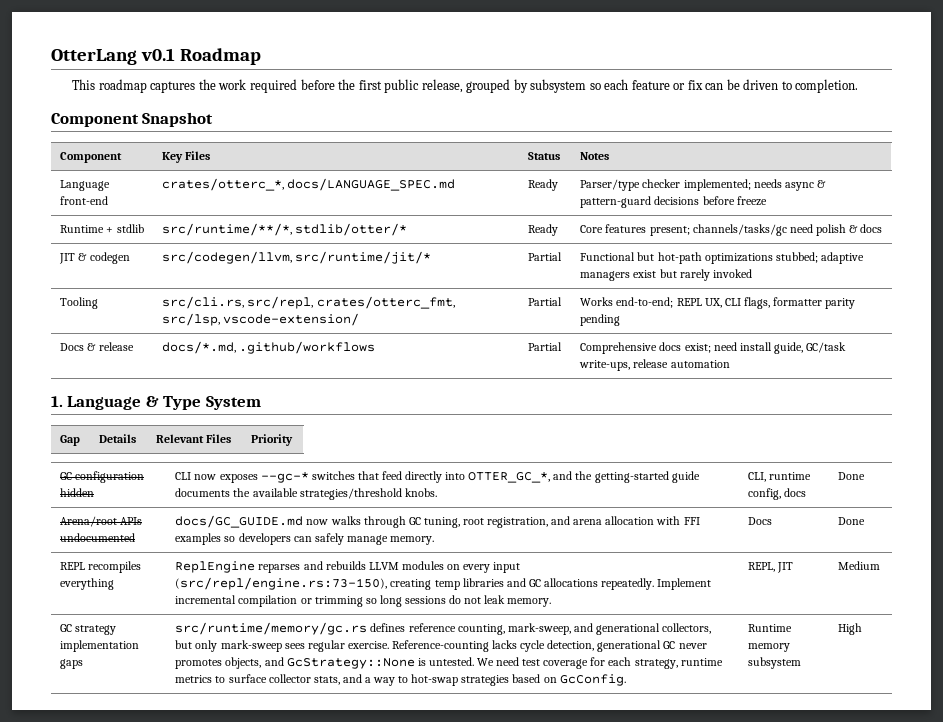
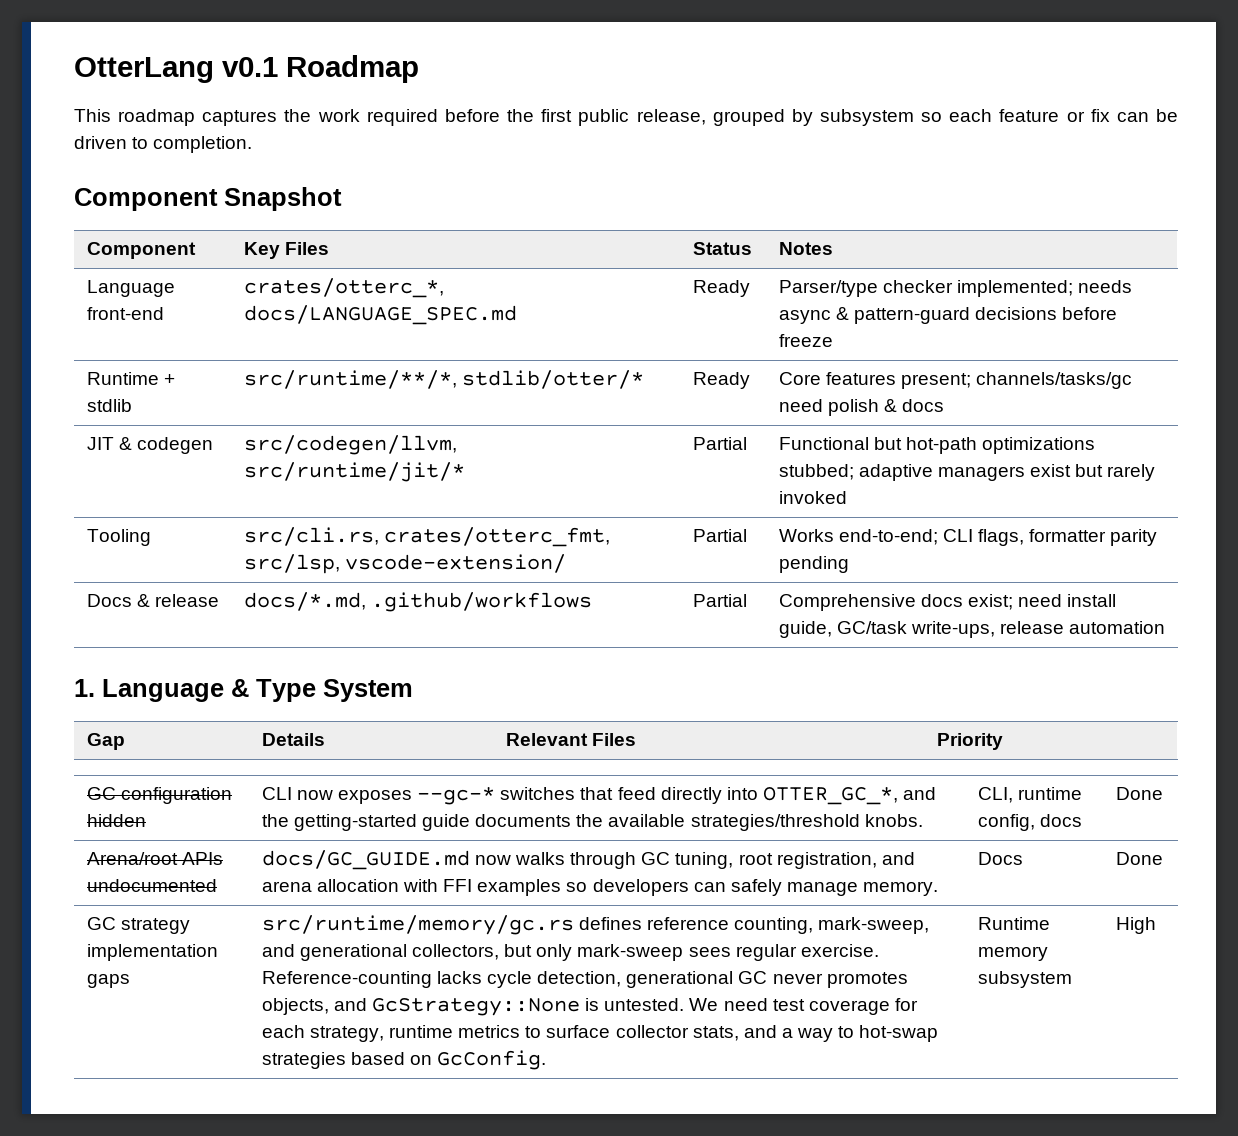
- Tooling | src/cli.rs, src/repl, crates/otterc_fmt, src/lsp, vscode-extension/ | Partial | Works end-to-end; REPL UX, CLI flags, formatter parity pending
+ Tooling | src/cli.rs, crates/otterc_fmt, src/lsp, vscode-extension/ | Partial | Works end-to-end; CLI flags, formatter parity pending
- REPL recompiles everything | ReplEngine reparses and rebuilds LLVM modules on every input (src/repl/engine.rs:73-150), creating temp libraries and GC allocations repeatedly. Implement incremental compilation or trimming so long sessions do not leak memory. | REPL, JIT | Medium

